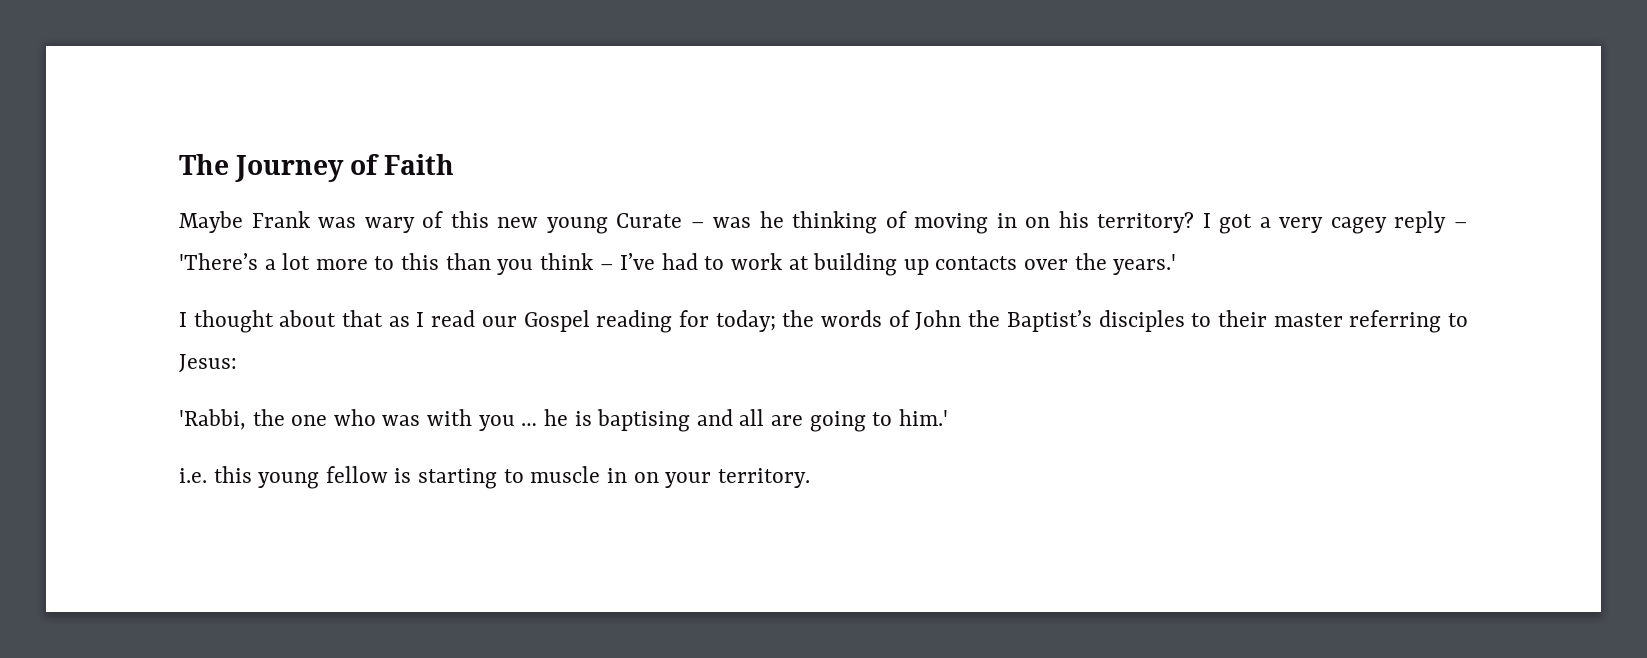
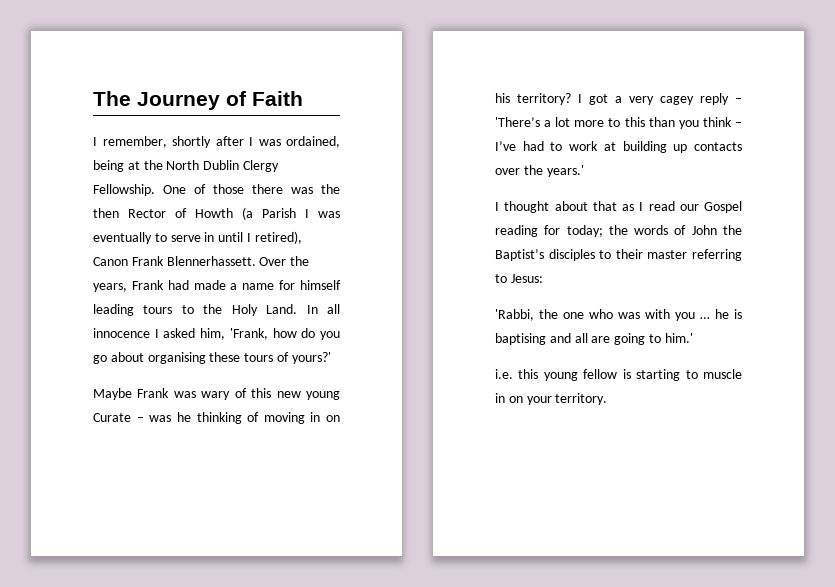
+ I remember, shortly after I was ordained, being at the North Dublin Clergy Fellowship. One of those there was the then Rector of Howth (a Parish I was eventually to serve in until I retired), Canon Frank Blennerhassett. Over the years, Frank had made a name for himself leading tours to the Holy Land. In all innocence I asked him, 'Frank, how do you go about organising these tours of yours?'

